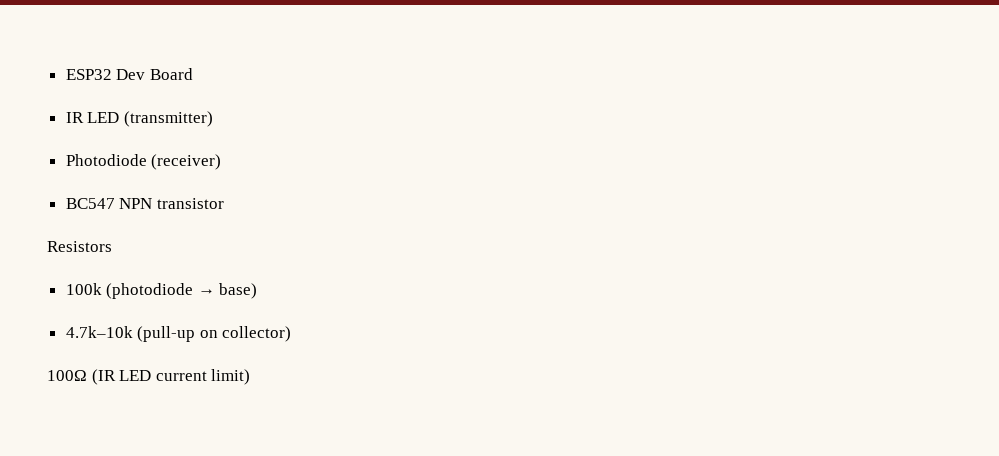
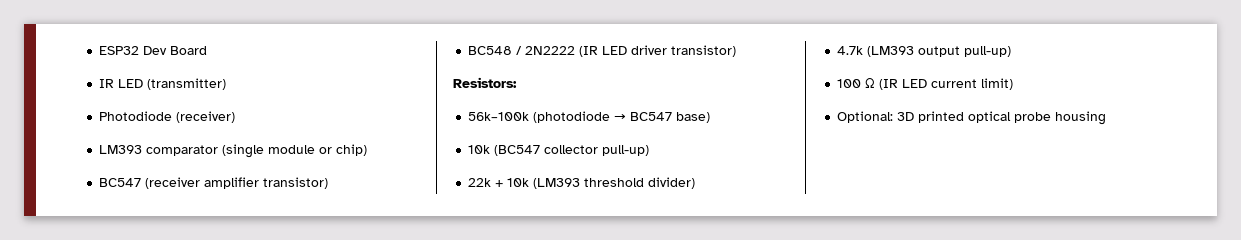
- BC547 NPN transistor
- Resistors
- 100k (photodiode → base)
+ LM393 comparator (single module or chip)
+ BC547 (receiver amplifier transistor)
+ BC548 / 2N2222 (IR LED driver transistor)
+ Resistors:
+ 56k–100k (photodiode → BC547 base)
- 4.7k–10k (pull-up on collector)
- 100Ω (IR LED current limit)
+ 10k (BC547 collector pull-up)
+ 22k + 10k (LM393 threshold divider)
+ 4.7k (LM393 output pull-up)
+ 100 Ω (IR LED current limit)
+ Optional: 3D printed optical probe housing

